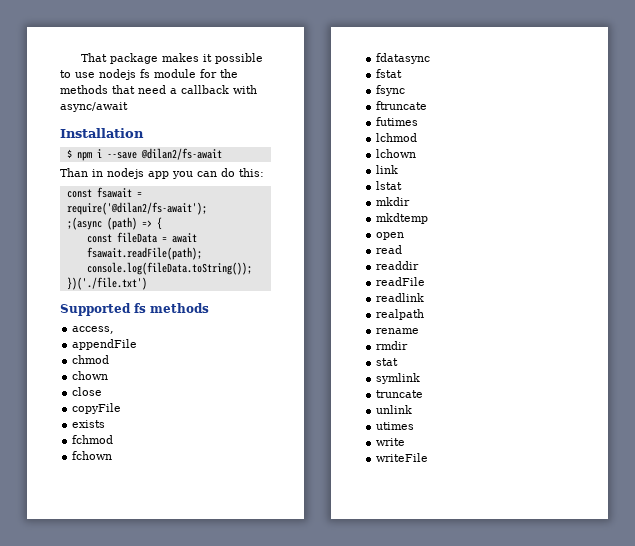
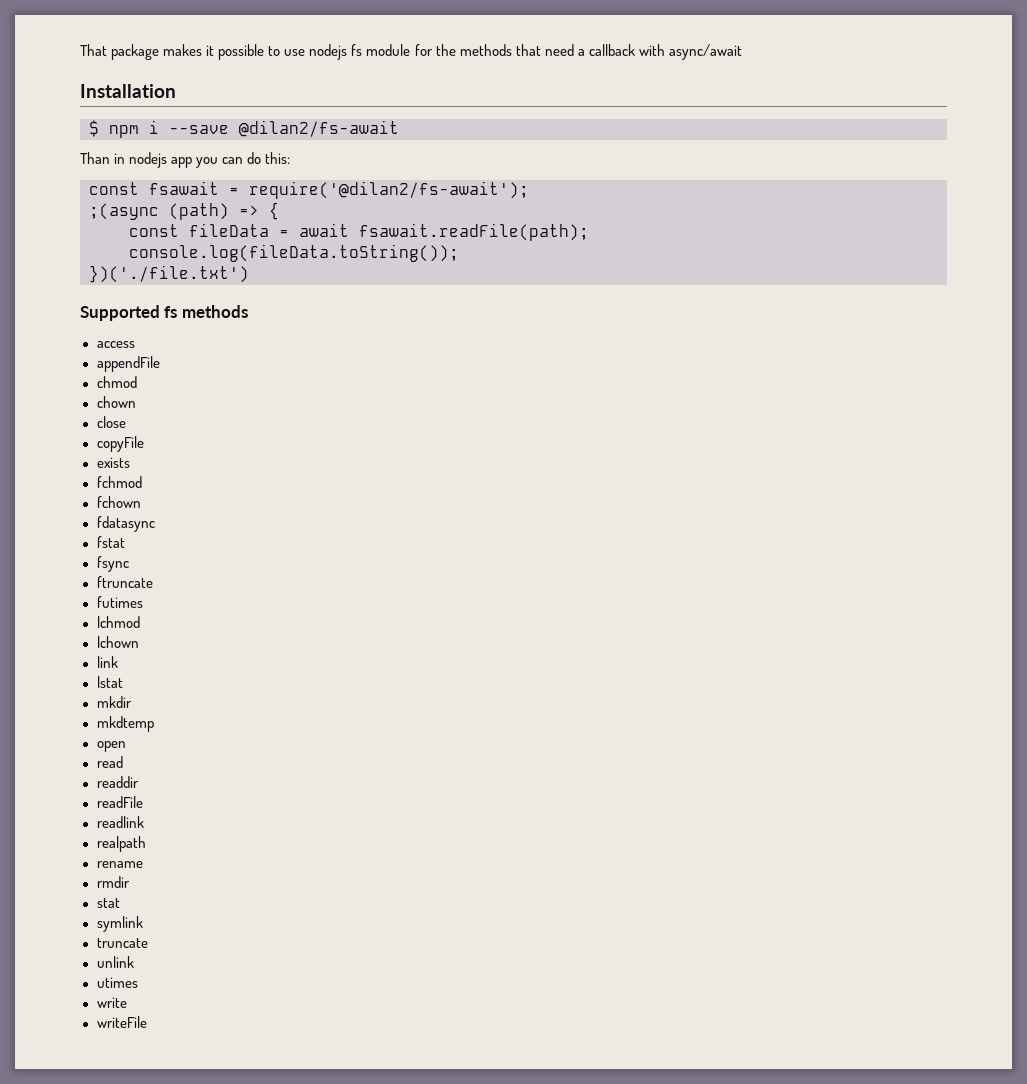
- access,
+ access

